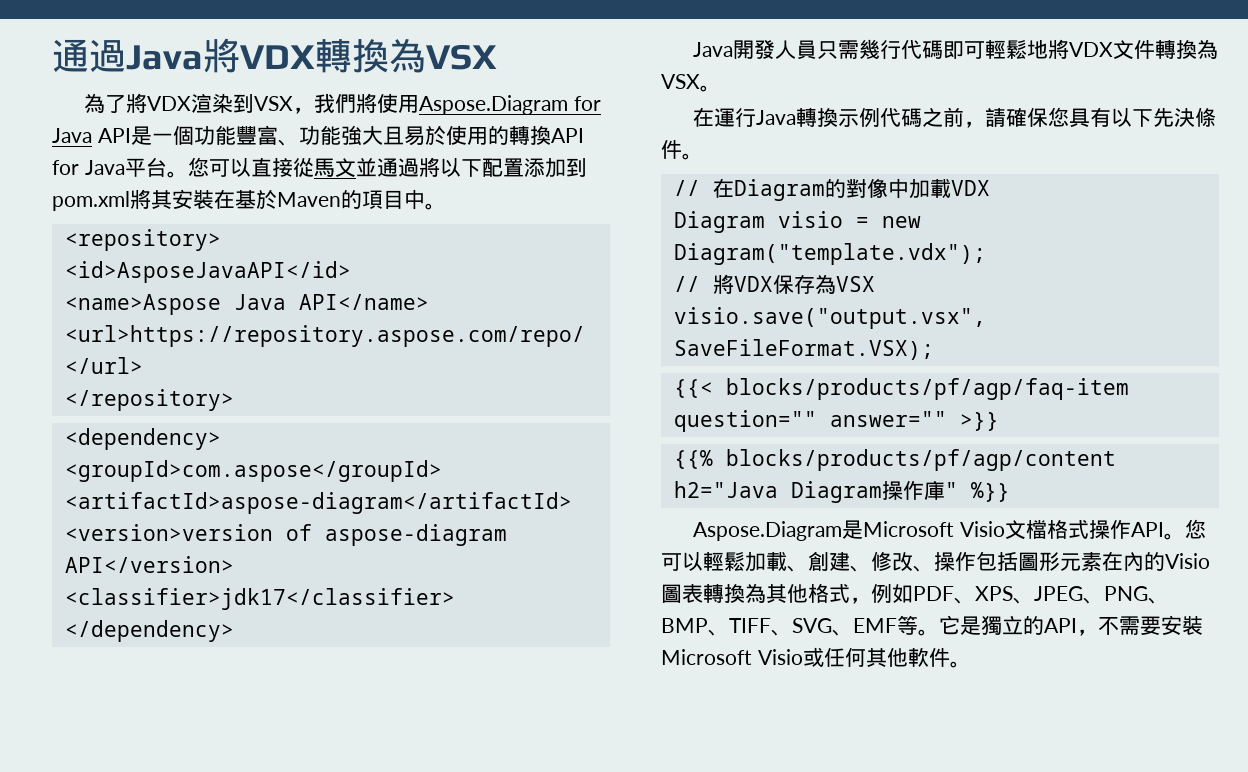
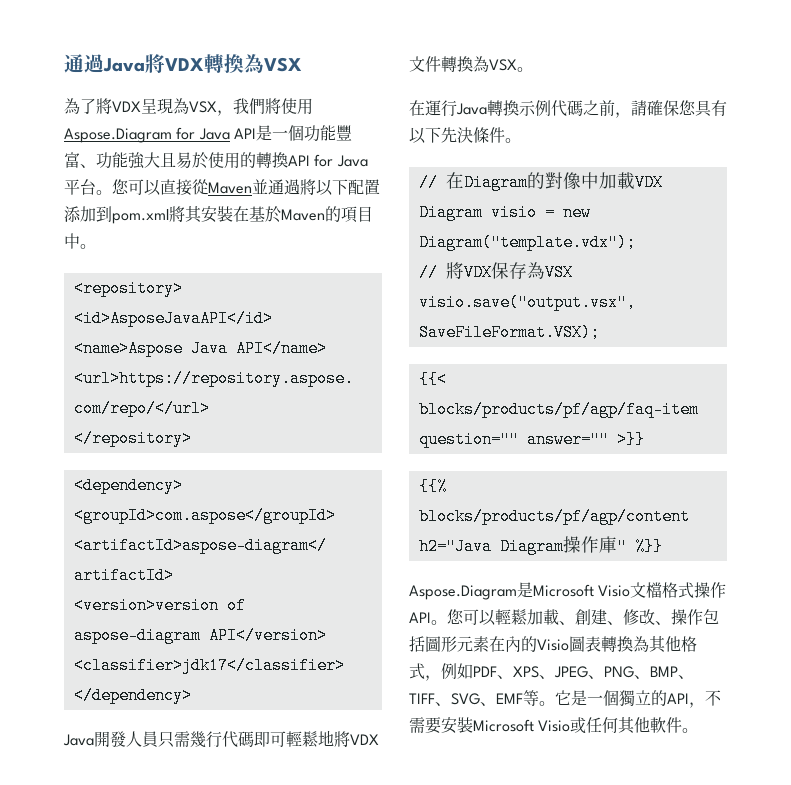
- 為了將VDX渲染到VSX，我們將使用Aspose.Diagram for Java API是一個功能豐富、功能強大且易於使用的轉換API for Java平台。
+ 為了將VDX呈現為VSX，我們將使用Aspose.Diagram for Java API是一個功能豐富、功能強大且易於使用的轉換API for Java平台。
- 您可以直接從馬文並通過將以下配置添加到pom.xml將其安裝在基於Maven的項目中。
+ 您可以直接從Maven並通過將以下配置添加到pom.xml將其安裝在基於Maven的項目中。
- 它是獨立的API，不需要安裝Microsoft Visio或任何其他軟件。
+ 它是一個獨立的API，不需要安裝Microsoft Visio或任何其他軟件。

